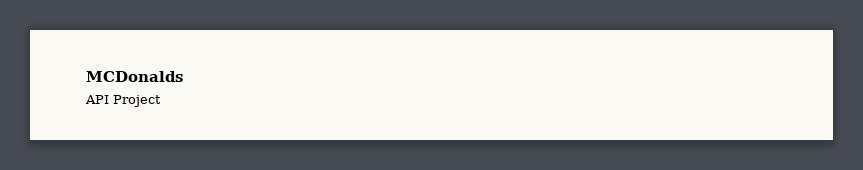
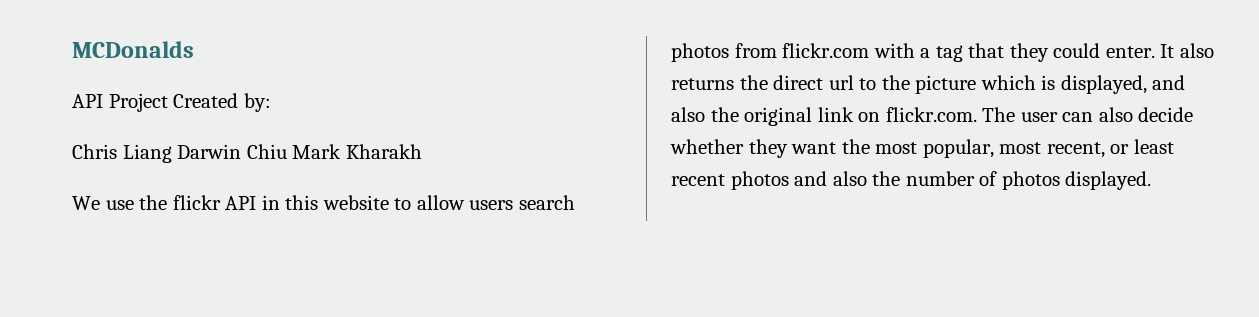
- API Project
+ API Project Created by:
+ Chris Liang Darwin Chiu Mark Kharakh
+ We use the flickr API in this website to allow users search photos from flickr.com with a tag that they could enter. It also returns the direct url to the picture which is displayed, and also the original link on flickr.com. The user can also decide whether they want the most popular, most recent, or least recent photos and also the number of photos displayed.

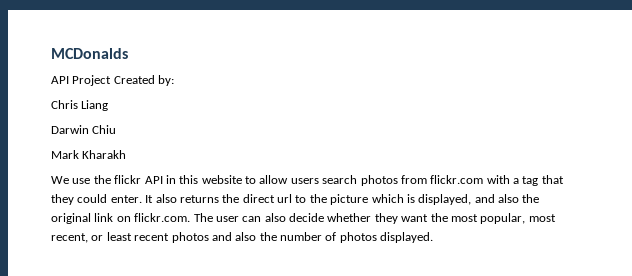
- Chris Liang Darwin Chiu Mark Kharakh
+ Chris Liang
+ Darwin Chiu
+ Mark Kharakh

